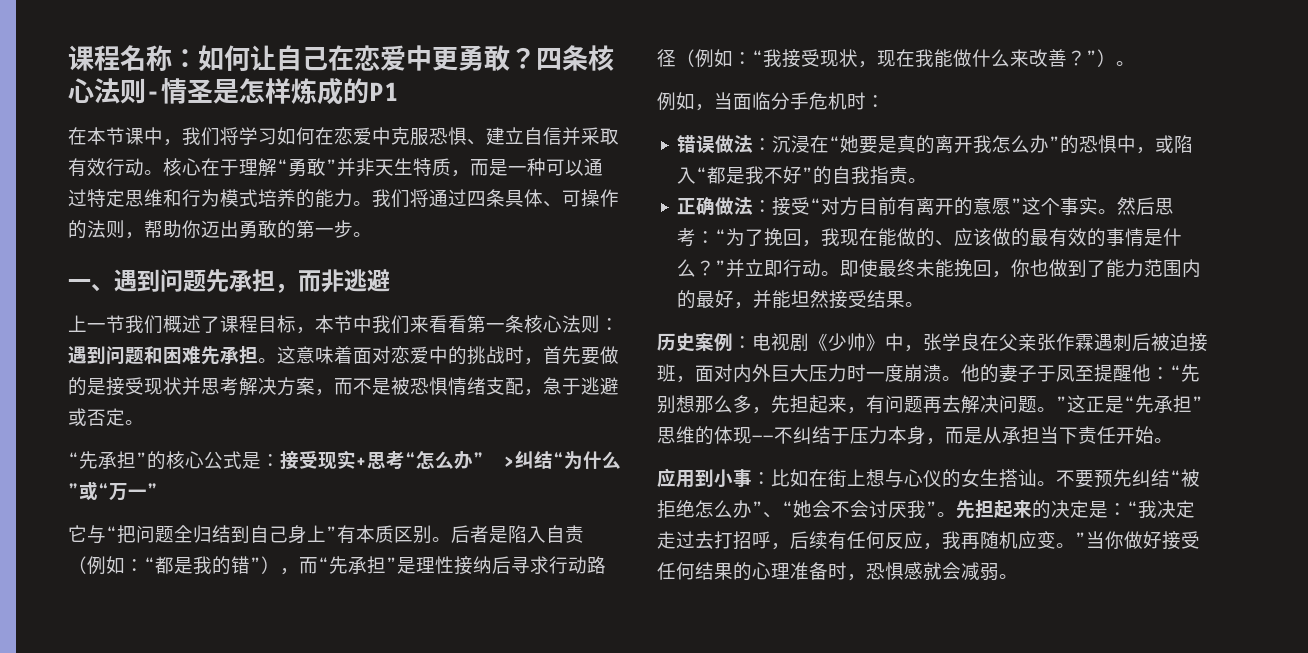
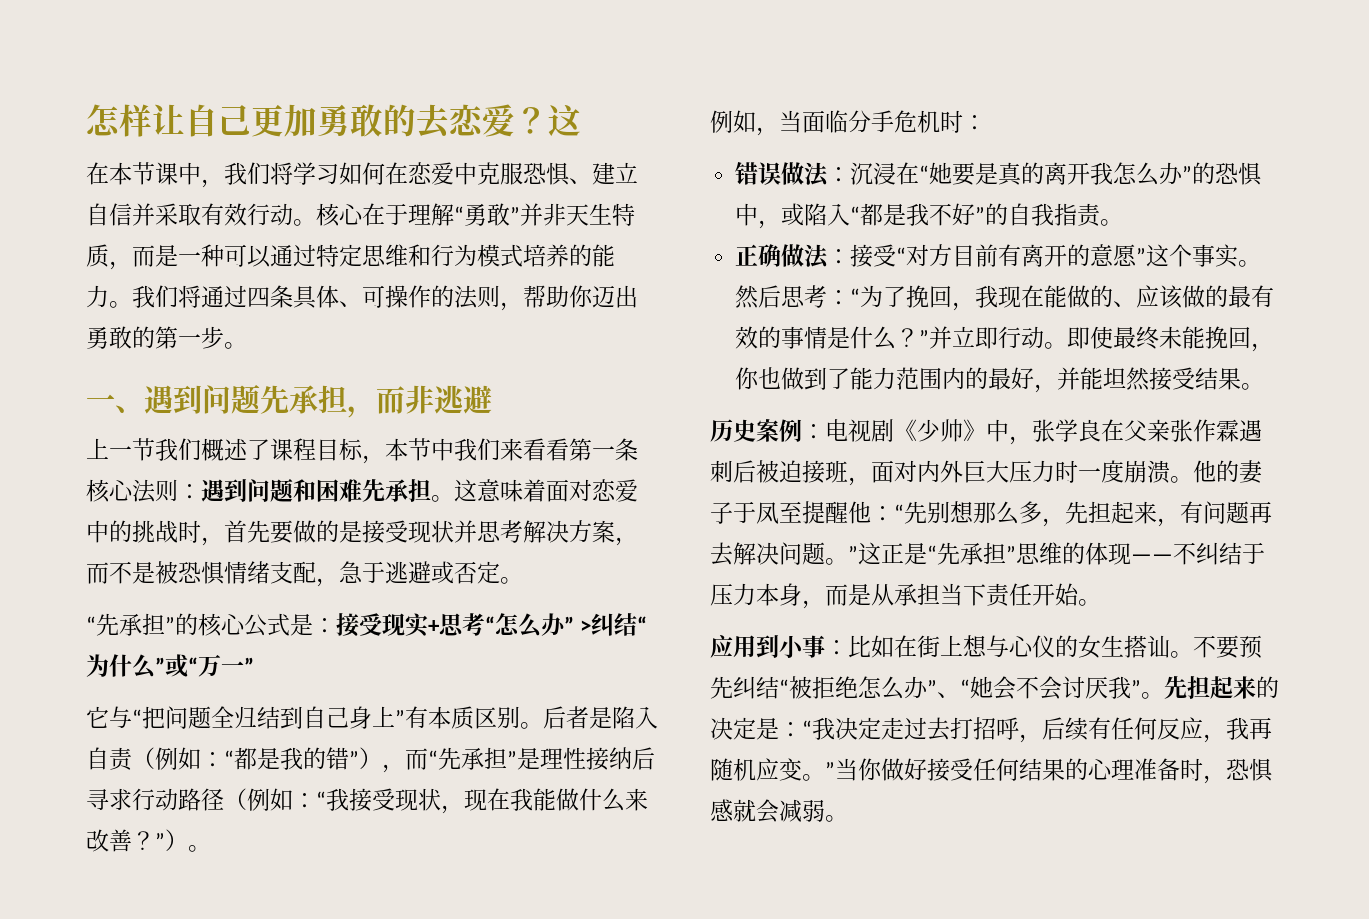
- 课程名称：如何让自己在恋爱中更勇敢？四条核心法则-情圣是怎样炼成的P1
+ 怎样让自己更加勇敢的去恋爱？这

